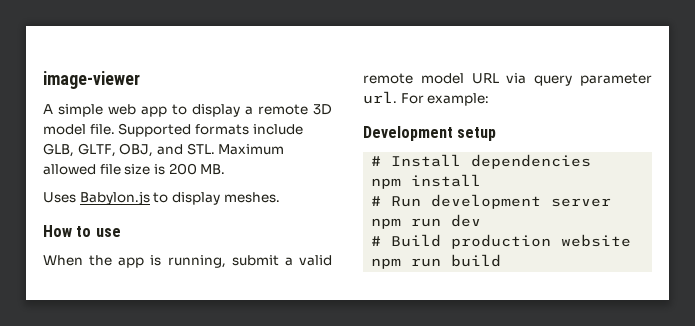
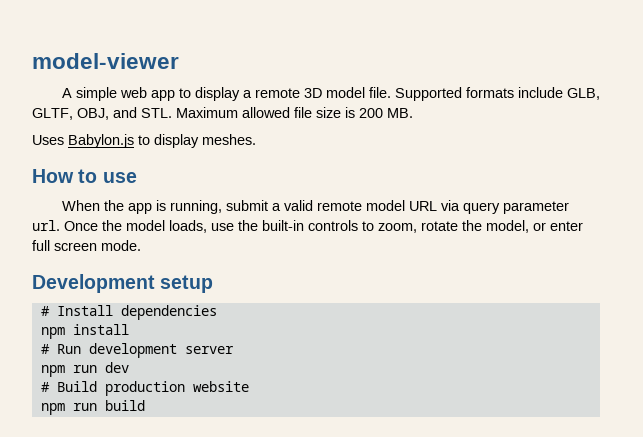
- image-viewer
+ model-viewer
- For example:
+ Once the model loads, use the built-in controls to zoom, rotate the model, or enter full screen mode.

